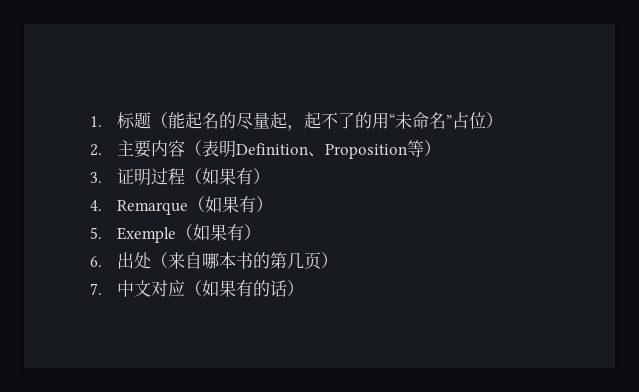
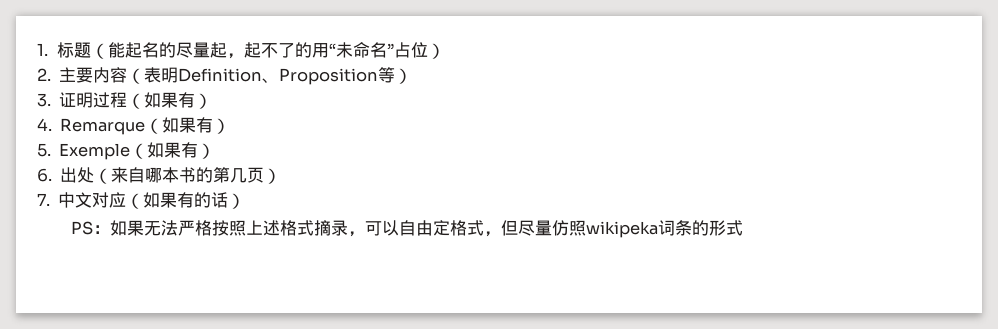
+ PS：如果无法严格按照上述格式摘录，可以自由定格式，但尽量仿照wikipeka词条的形式

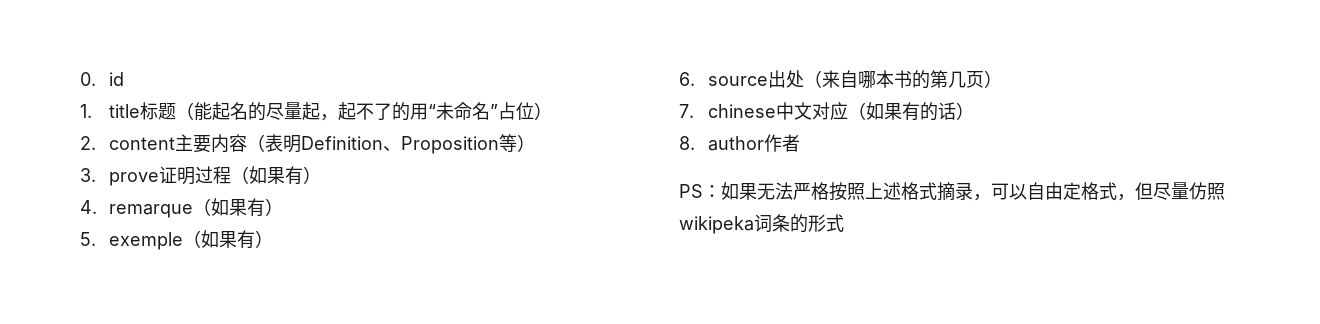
- 1.标题（能起名的尽量起，起不了的用“未命名”占位）
+ 0. id
+ 1. title标题（能起名的尽量起，起不了的用“未命名”占位）
- 2.主要内容（表明Definition、Proposition等）
+ 2. content主要内容（表明Definition、Proposition等）
- 3.证明过程（如果有）
+ 3. prove证明过程（如果有）
- 4. Remarque（如果有）
+ 4. remarque（如果有）
- 5. Exemple（如果有）
+ 5. exemple（如果有）
- 6.出处（来自哪本书的第几页）
+ 6. source出处（来自哪本书的第几页）
- 7.中文对应（如果有的话）
+ 7. chinese中文对应（如果有的话）
+ 8. author作者

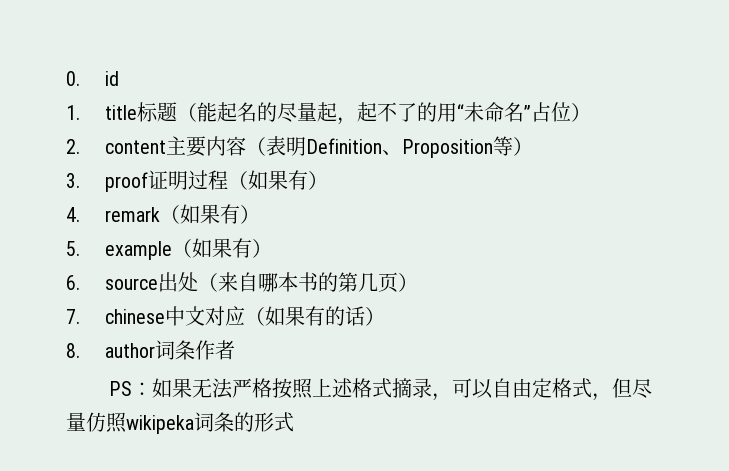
- 3. prove证明过程（如果有）
+ 3. proof证明过程（如果有）
- 4. remarque（如果有）
+ 4. remark（如果有）
- 5. exemple（如果有）
+ 5. example（如果有）
- 8. author作者
+ 8. author词条作者

